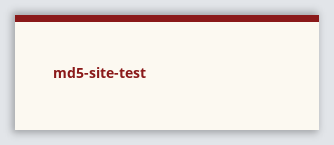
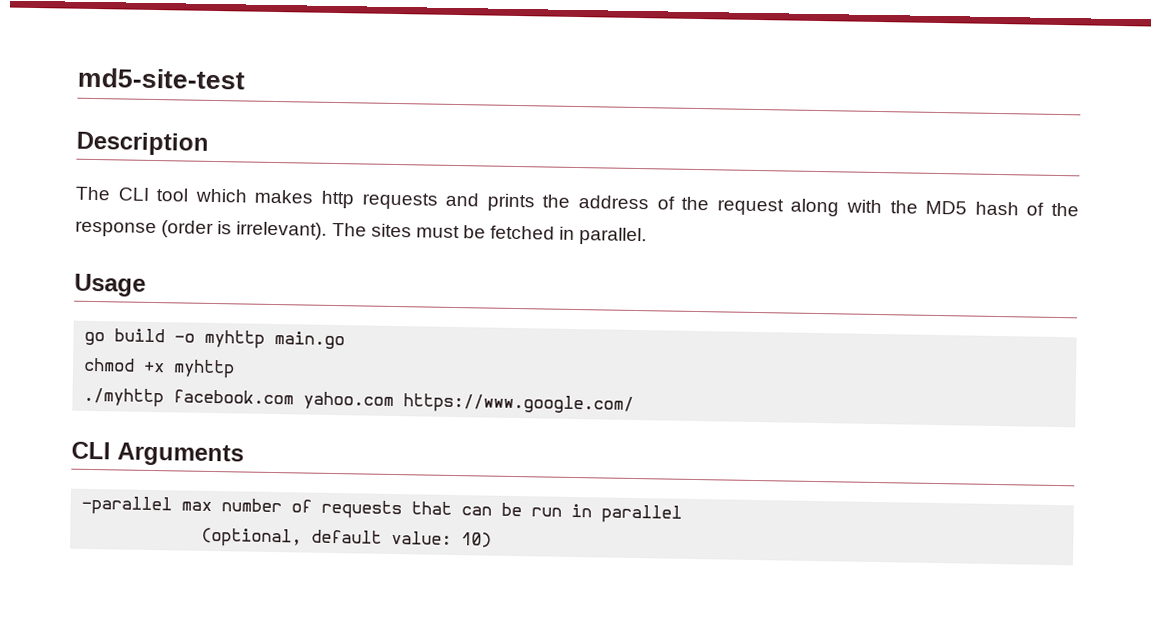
+ Description
+ The CLI tool which makes http requests and prints the address of the request along with the MD5 hash of the response (order is irrelevant). The sites must be fetched in parallel.
+ Usage
+ go build -o myhttp main.go
+ chmod +x myhttp
+ ./myhttp facebook.com yahoo.com https://www.google.com/
+ CLI Arguments
+ -parallel max number of requests that can be run in parallel
+ (optional, default value: 10)

